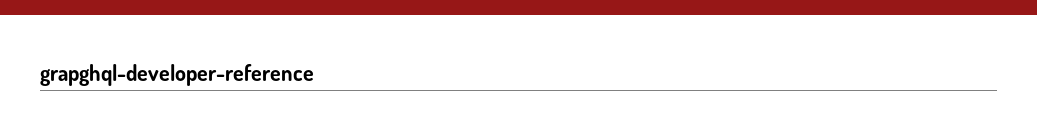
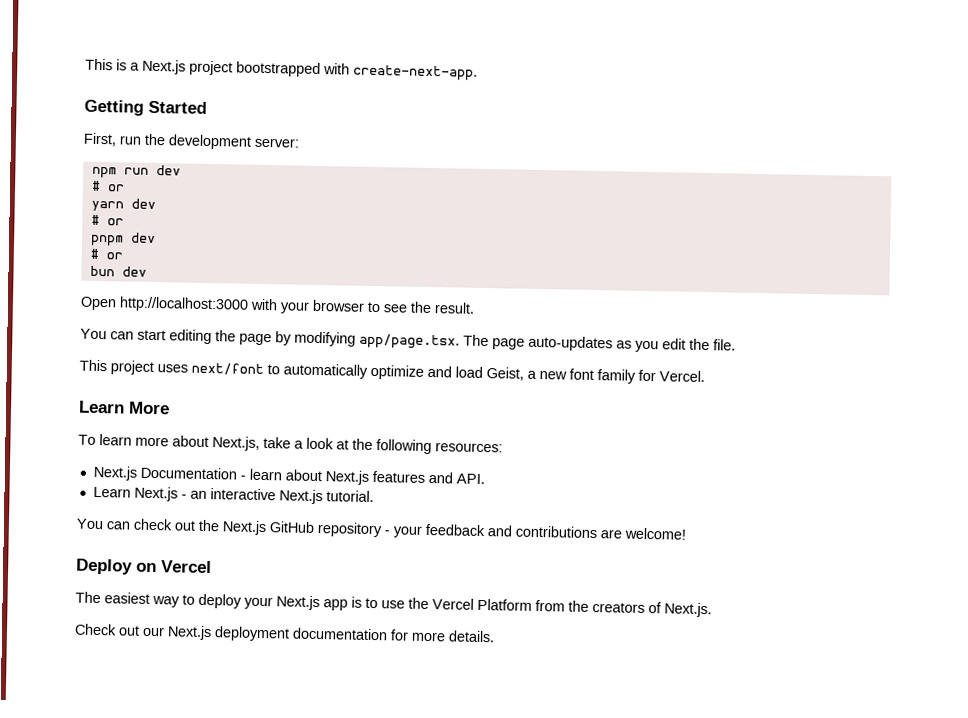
- grapghql-developer-reference
+ This is a Next.js project bootstrapped with create-next-app.
+ Getting Started
+ First, run the development server:
+ npm run dev
+ # or
+ yarn dev
+ # or
+ pnpm dev
+ # or
+ bun dev
+ Open http://localhost:3000 with your browser to see the result.
+ You can start editing the page by modifying app/page.tsx. The page auto-updates as you edit the file.
+ This project uses next/font to automatically optimize and load Geist, a new font family for Vercel.
+ Learn More
+ To learn more about Next.js, take a look at the following resources:
+ Next.js Documentation - learn about Next.js features and API.
+ Learn Next.js - an interactive Next.js tutorial.
+ You can check out the Next.js GitHub repository - your feedback and contributions are welcome!
+ Deploy on Vercel
+ The easiest way to deploy your Next.js app is to use the Vercel Platform from the creators of Next.js.
+ Check out our Next.js deployment documentation for more details.

